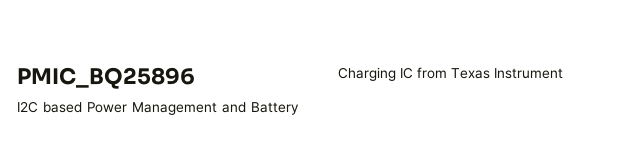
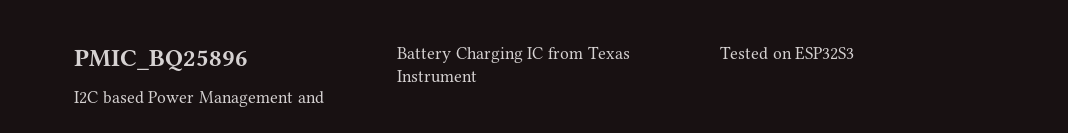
+ Tested on ESP32S3

